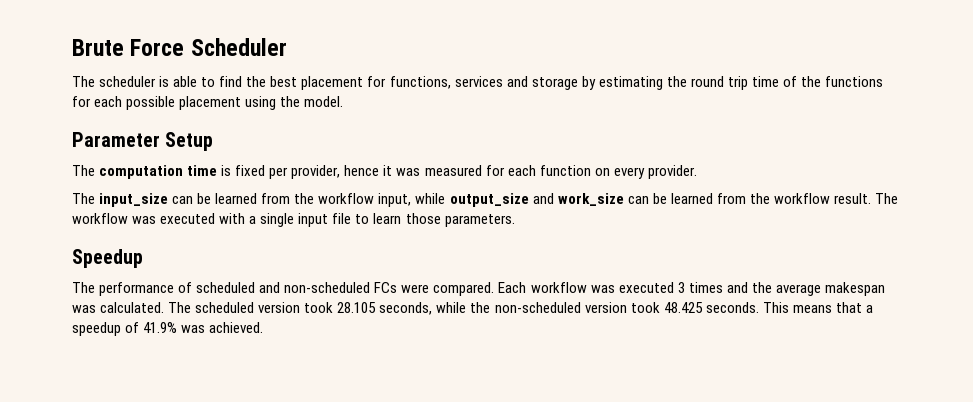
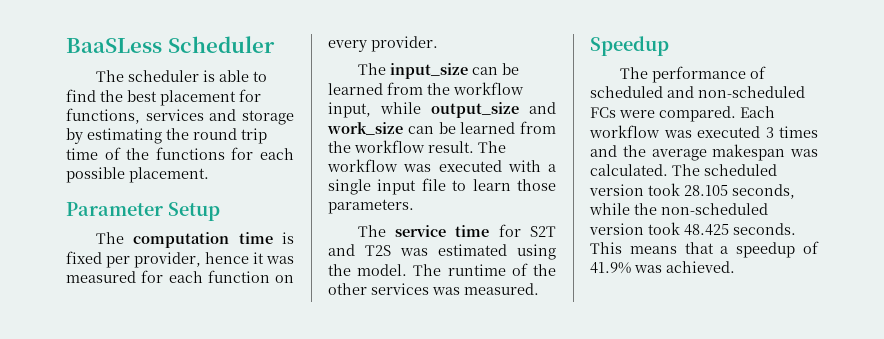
- Brute Force Scheduler
+ BaaSLess Scheduler
- The scheduler is able to find the best placement for functions, services and storage by estimating the round trip time of the functions for each possible placement using the model.
+ The scheduler is able to find the best placement for functions, services and storage by estimating the round trip time of the functions for each possible placement.
+ The service time for S2T and T2S was estimated using the model. The runtime of the other services was measured.

